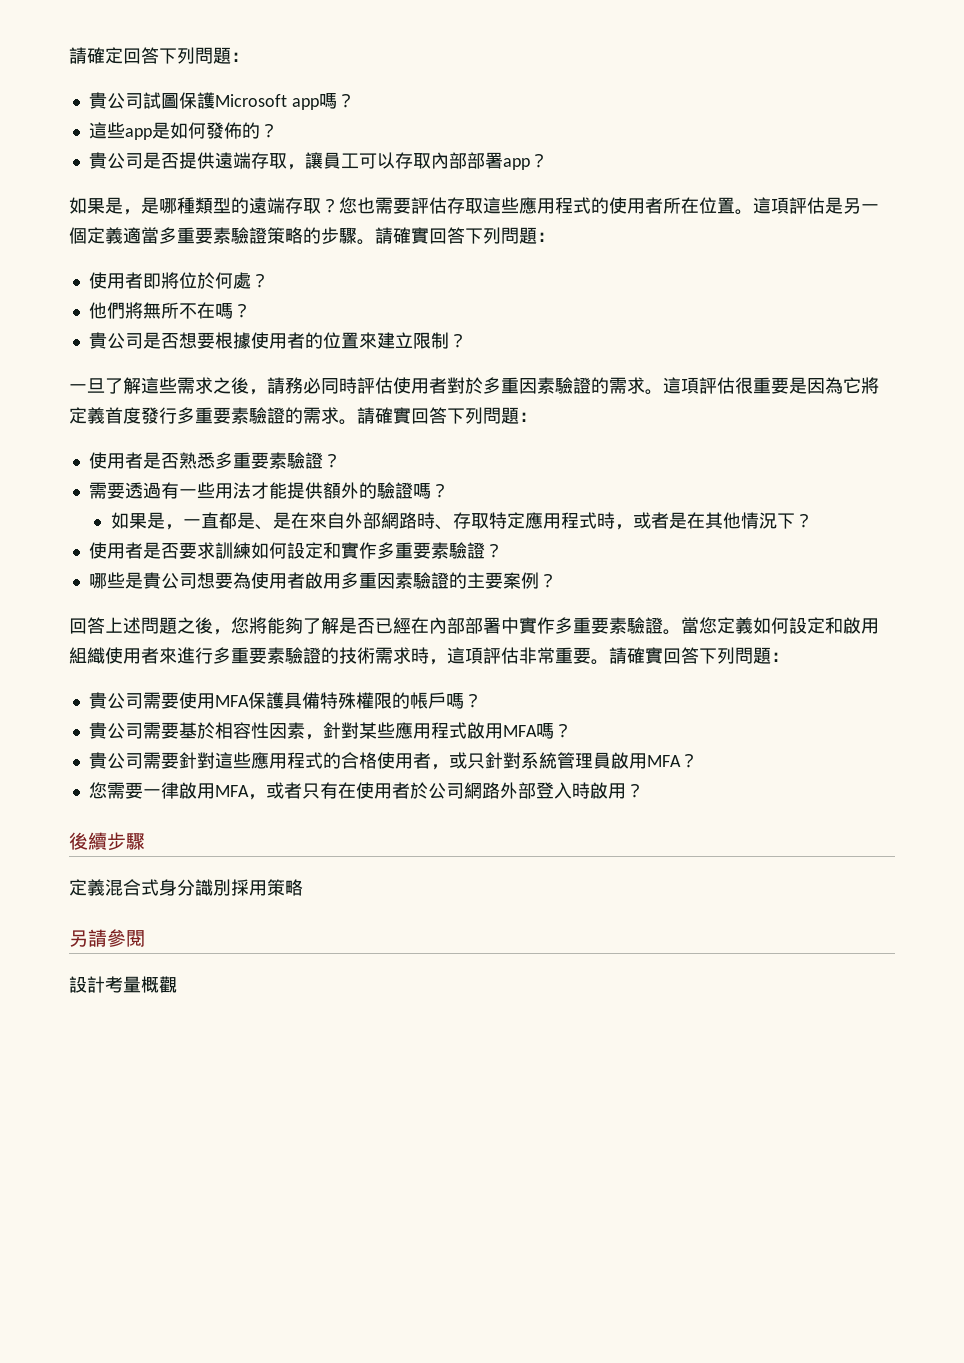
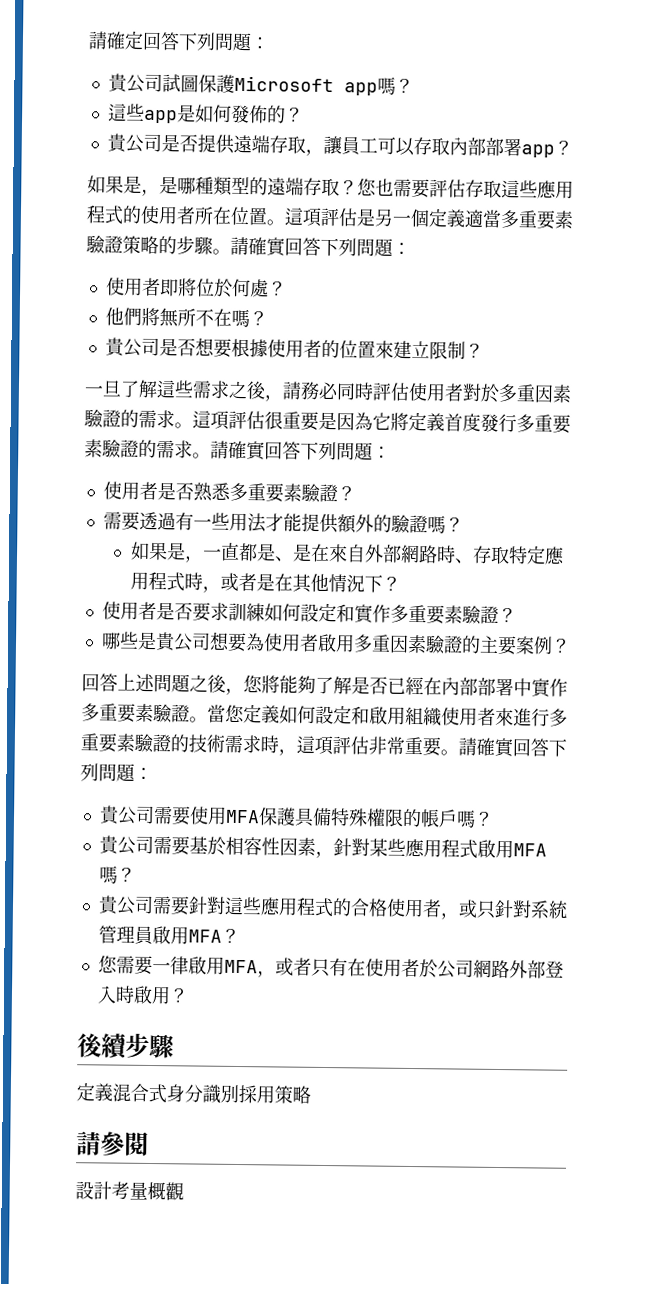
- 另請參閱
+ 請參閱

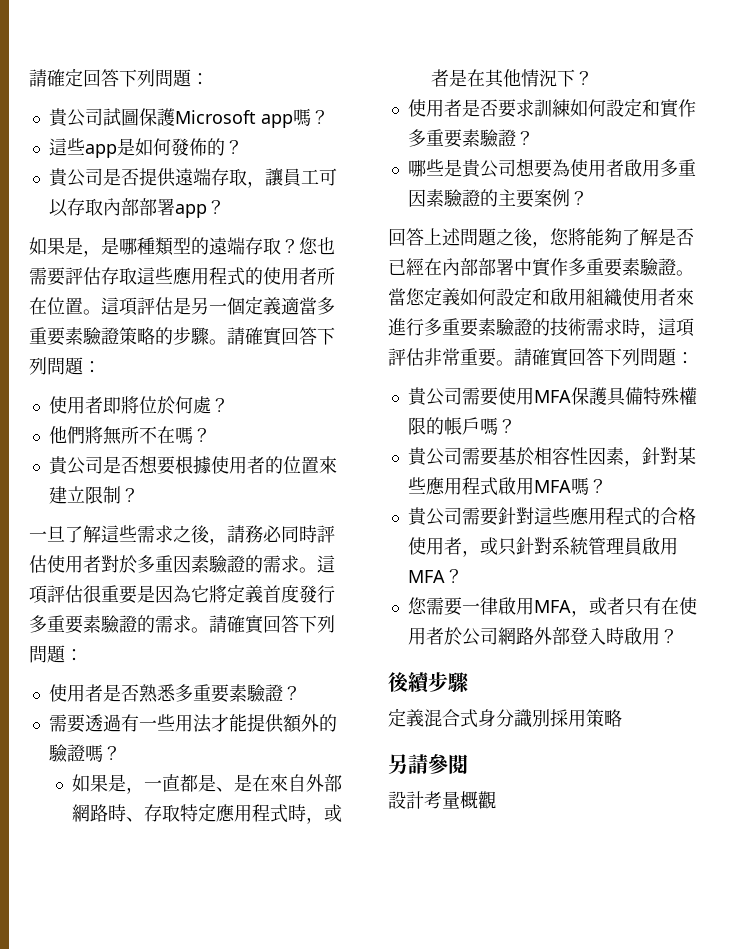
- 請參閱
+ 另請參閱

